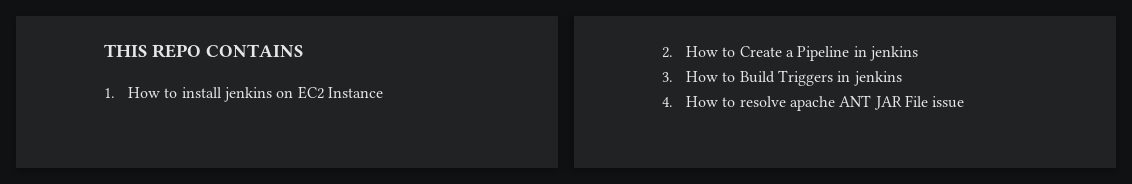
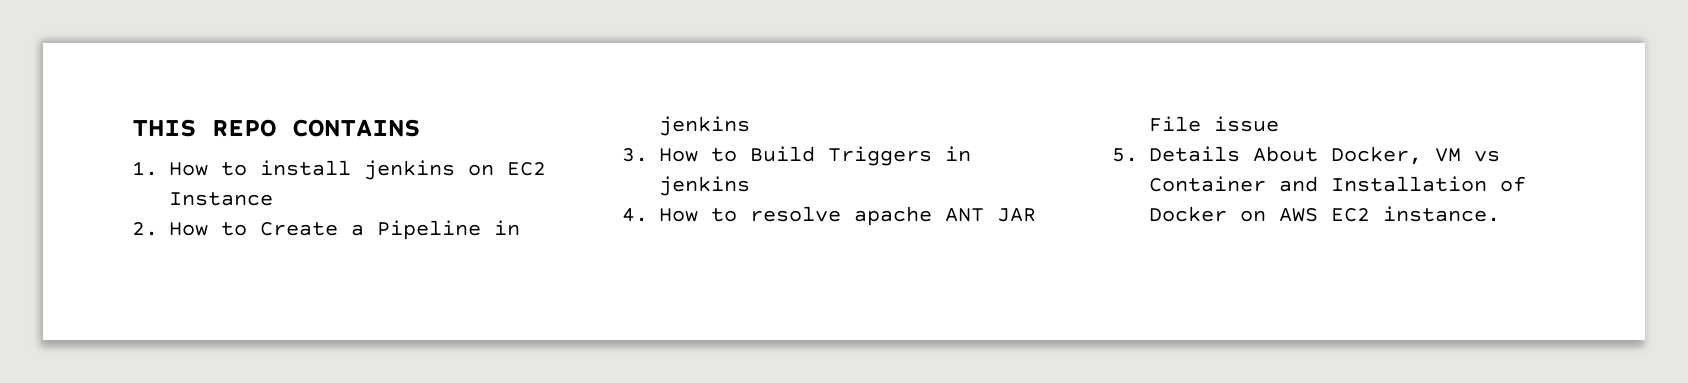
+ 5. Details About Docker, VM vs Container and Installation of Docker on AWS EC2 instance.

